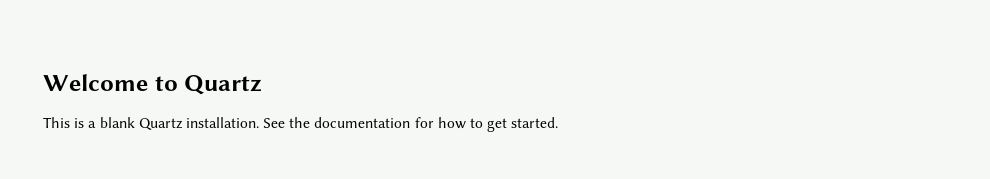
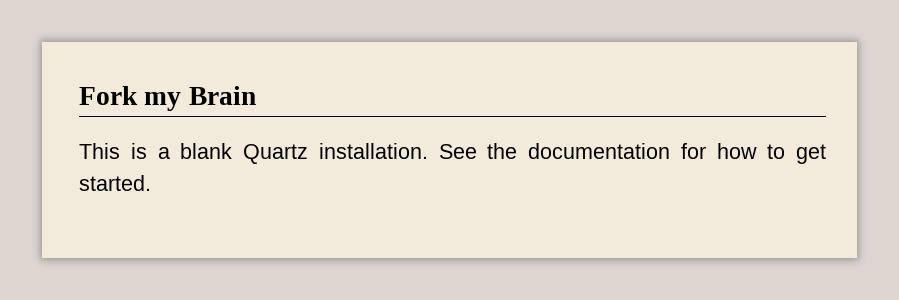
- Welcome to Quartz
+ Fork my Brain

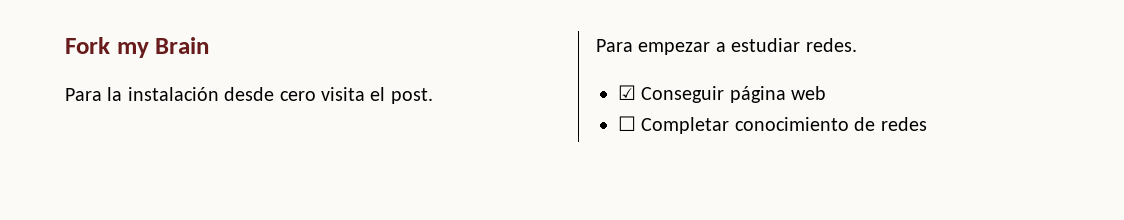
- This is a blank Quartz installation. See the documentation for how to get started.
+ Para la instalación desde cero visita el post.
+ Para empezar a estudiar redes.
+ ☑ Conseguir página web
+ ☐ Completar conocimiento de redes

